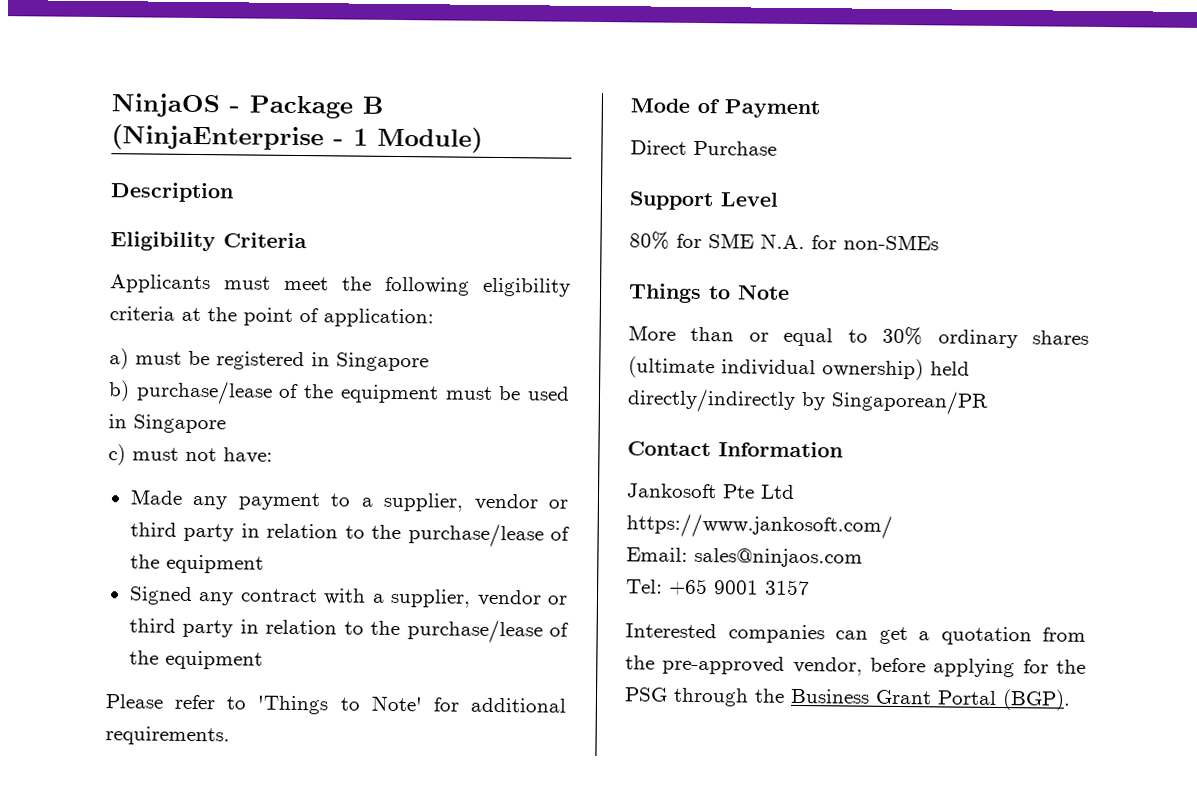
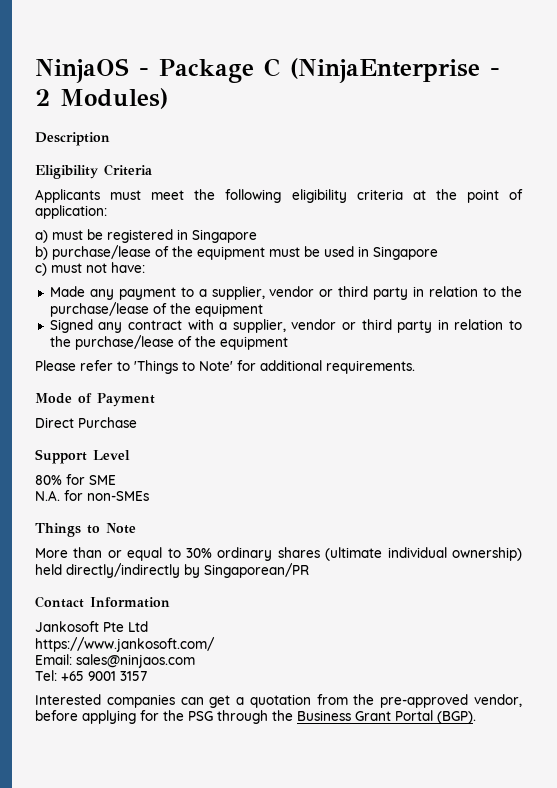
- NinjaOS - Package B (NinjaEnterprise - 1 Module)
+ NinjaOS - Package C (NinjaEnterprise - 2 Modules)
- 80% for SME N.A. for non-SMEs
+ 80% for SME
+ N.A. for non-SMEs

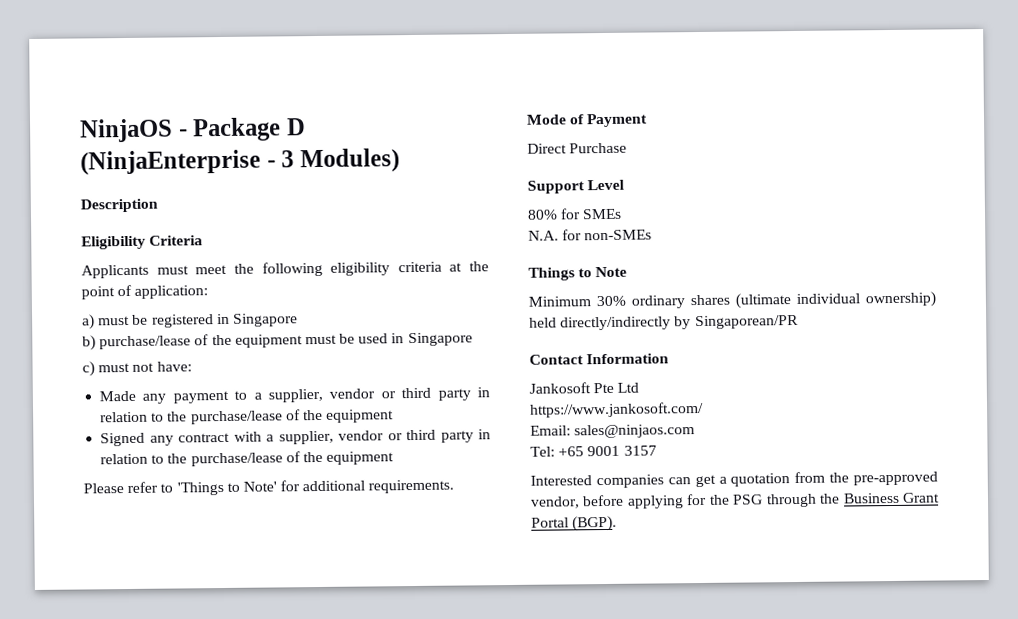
- NinjaOS - Package C (NinjaEnterprise - 2 Modules)
+ NinjaOS - Package D (NinjaEnterprise - 3 Modules)
- 80% for SME
+ 80% for SMEs
- More than or equal to 30% ordinary shares (ultimate individual ownership) held directly/indirectly by Singaporean/PR
+ Minimum 30% ordinary shares (ultimate individual ownership) held directly/indirectly by Singaporean/PR

